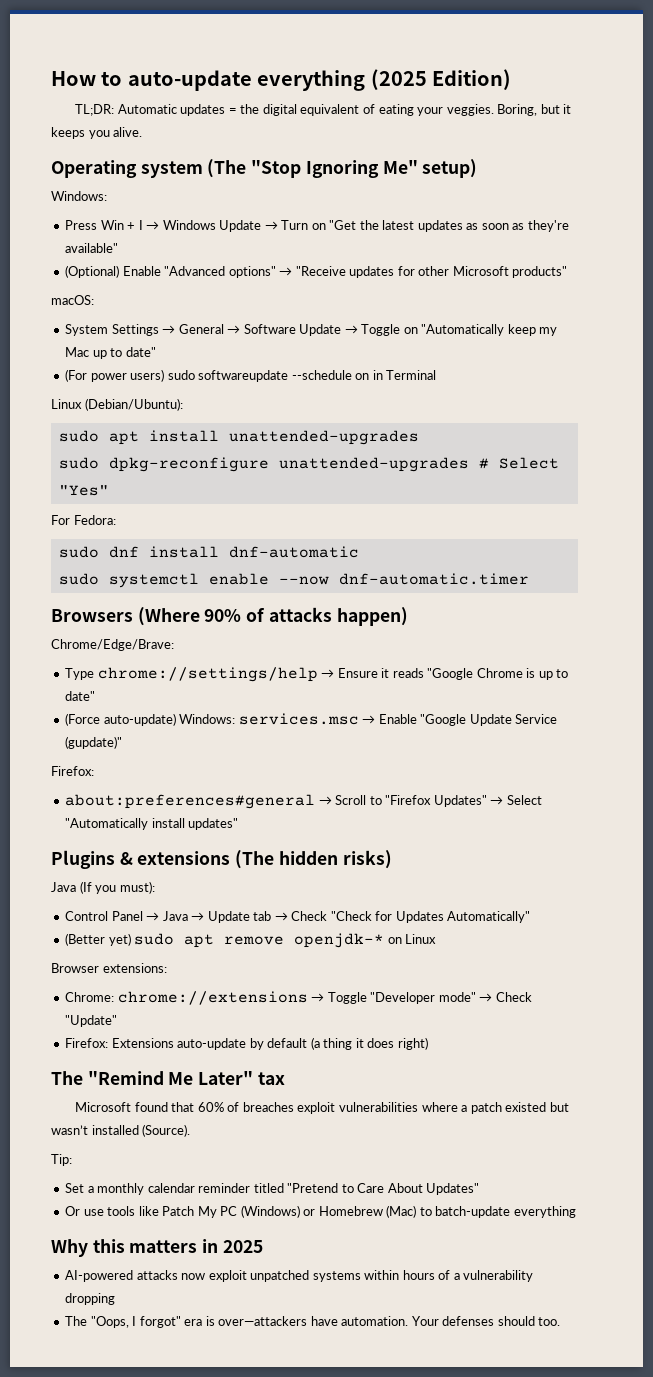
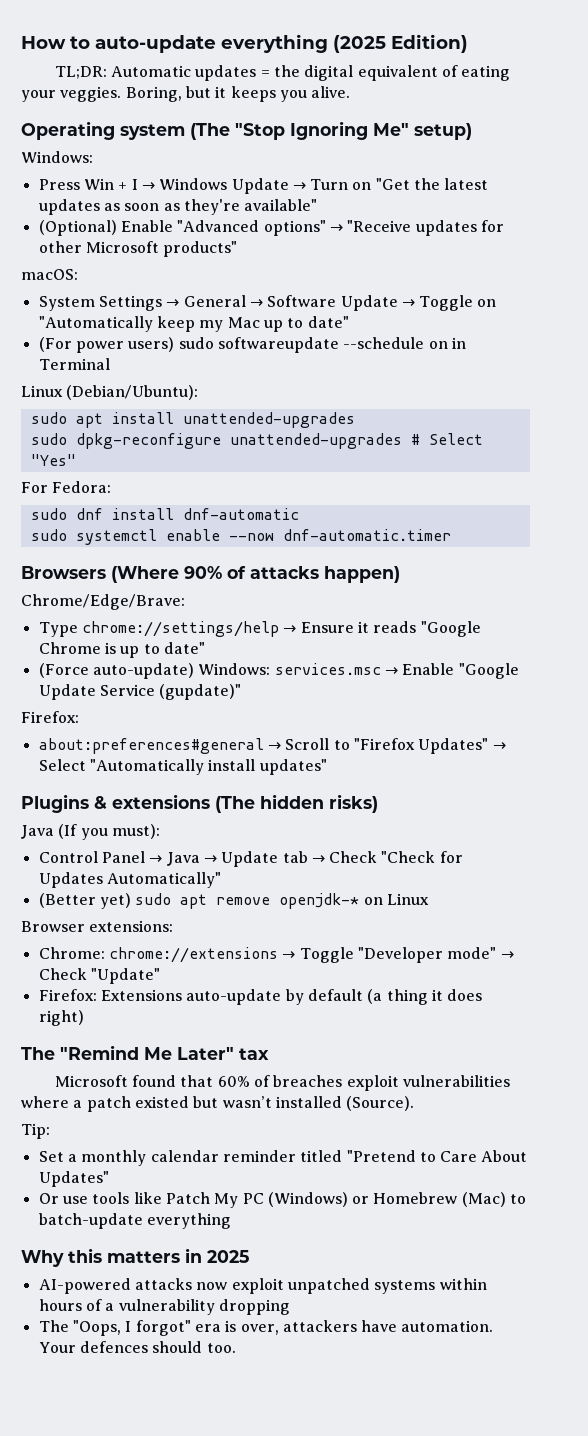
- The "Oops, I forgot" era is over—attackers have automation.
+ The "Oops, I forgot" era is over, attackers have automation.
- Your defenses should too.
+ Your defences should too.

